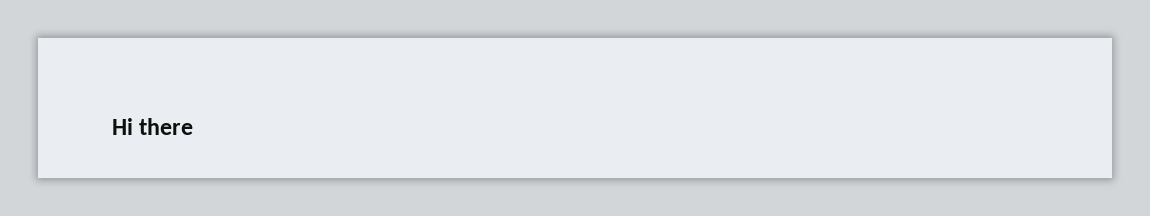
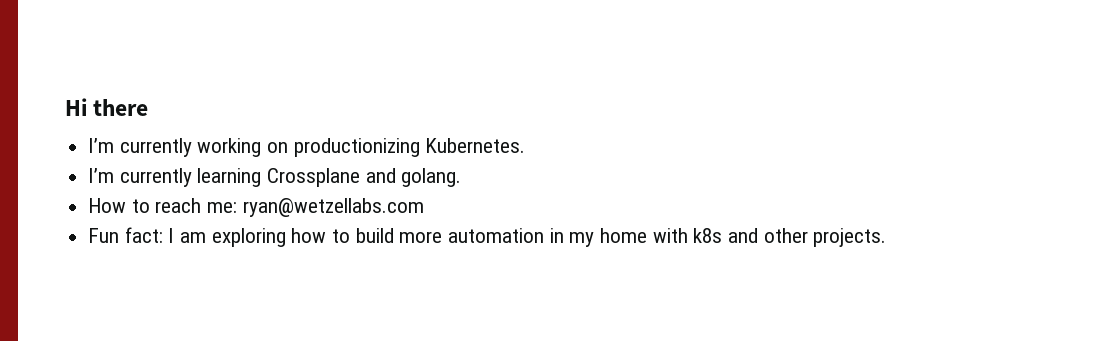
+ I’m currently working on productionizing Kubernetes.
+ I’m currently learning Crossplane and golang.
+ How to reach me: ryan@wetzellabs.com
+ Fun fact: I am exploring how to build more automation in my home with k8s and other projects.

